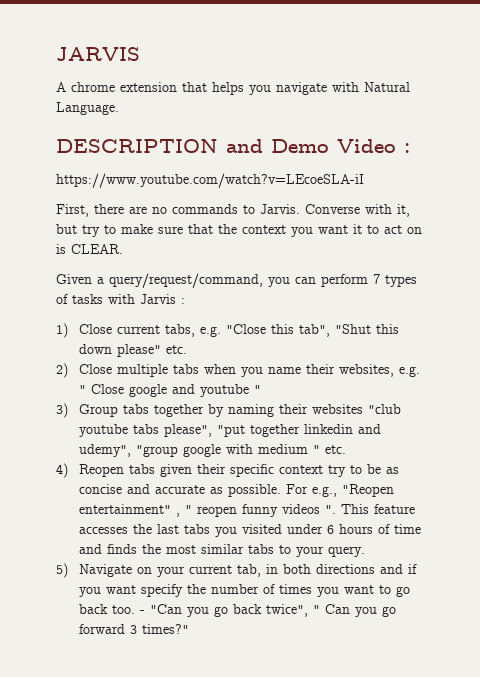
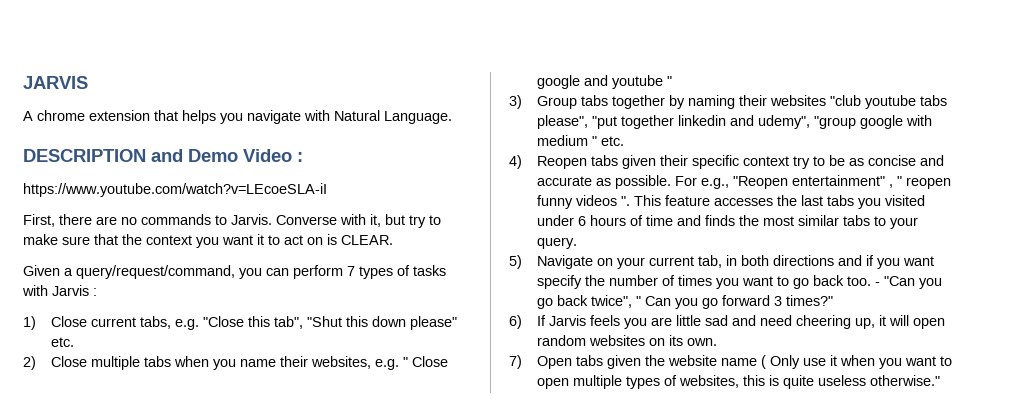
+ 6) If Jarvis feels you are little sad and need cheering up, it will open random websites on its own.
+ 7) Open tabs given the website name ( Only use it when you want to open multiple types of websites, this is quite useless otherwise."

